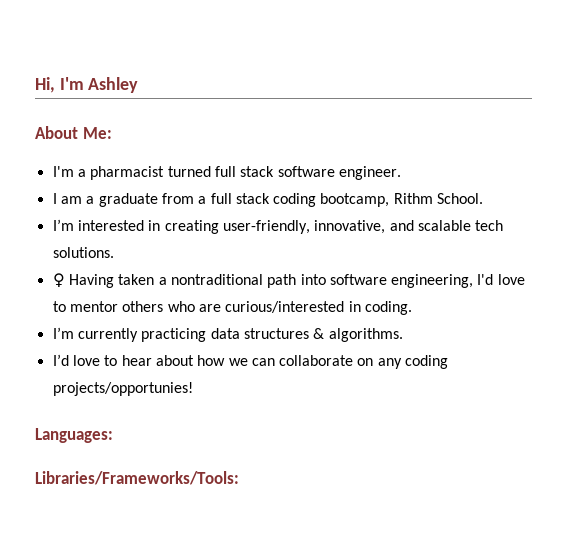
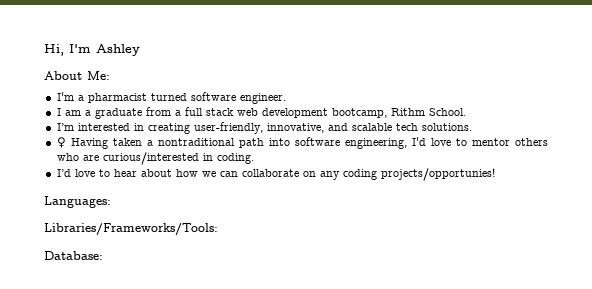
- I'm a pharmacist turned full stack software engineer.
+ I'm a pharmacist turned software engineer.
- I am a graduate from a full stack coding bootcamp, Rithm School.
+ I am a graduate from a full stack web development bootcamp, Rithm School.
- I’m currently practicing data structures & algorithms.
+ Database:

